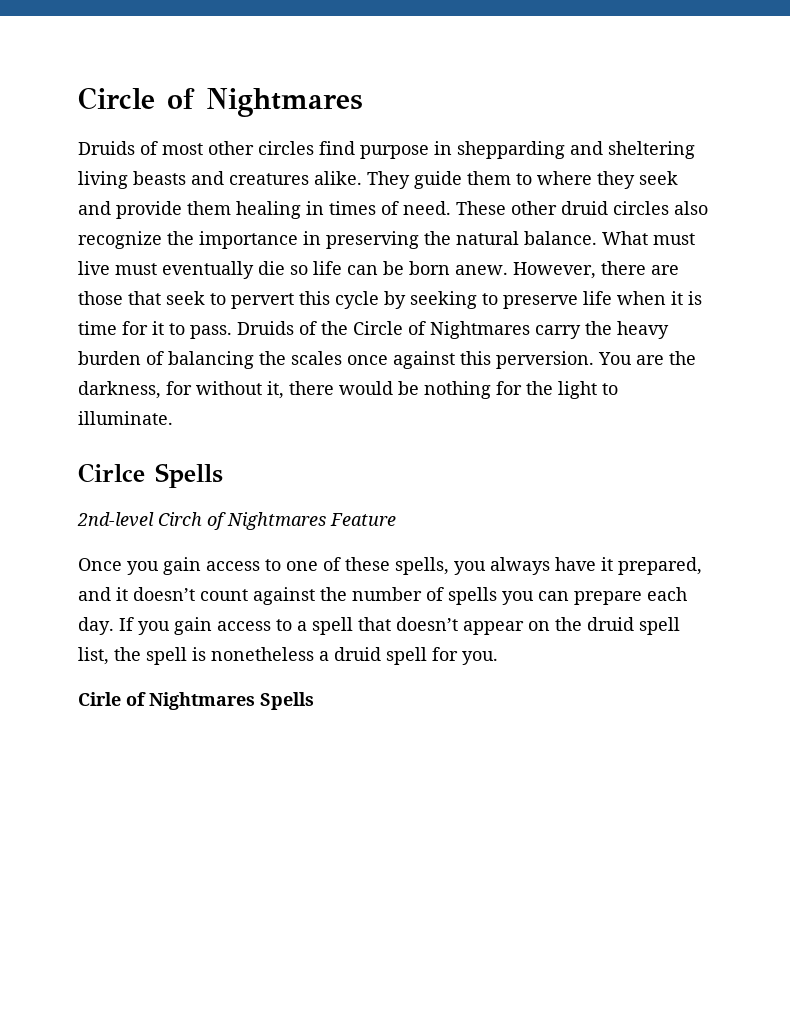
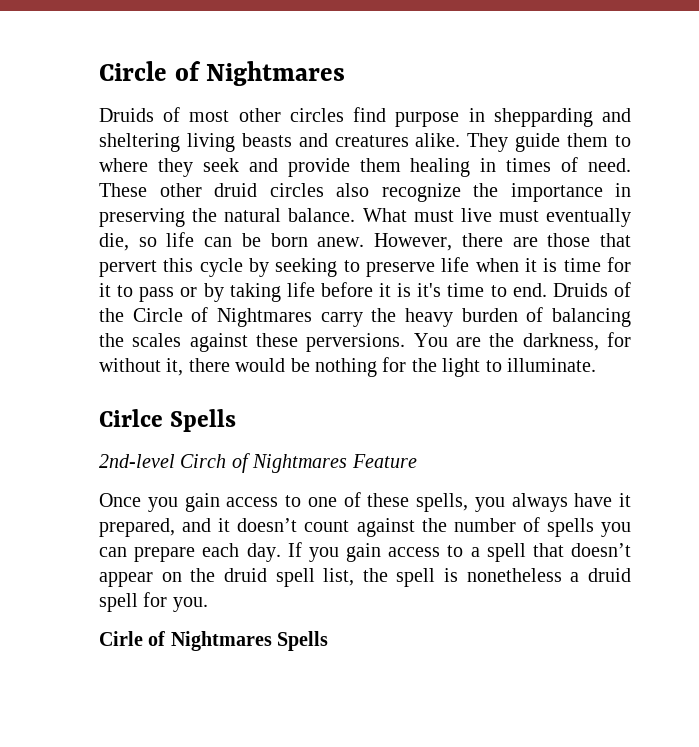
- What must live must eventually die so life can be born anew.
+ What must live must eventually die, so life can be born anew.
- However, there are those that seek to pervert this cycle by seeking to preserve life when it is time for it to pass.
+ However, there are those that pervert this cycle by seeking to preserve life when it is time for it to pass or by taking life before it is it's time to end.
- Druids of the Circle of Nightmares carry the heavy burden of balancing the scales once against this perversion.
+ Druids of the Circle of Nightmares carry the heavy burden of balancing the scales against these perversions.

